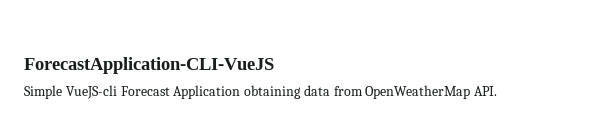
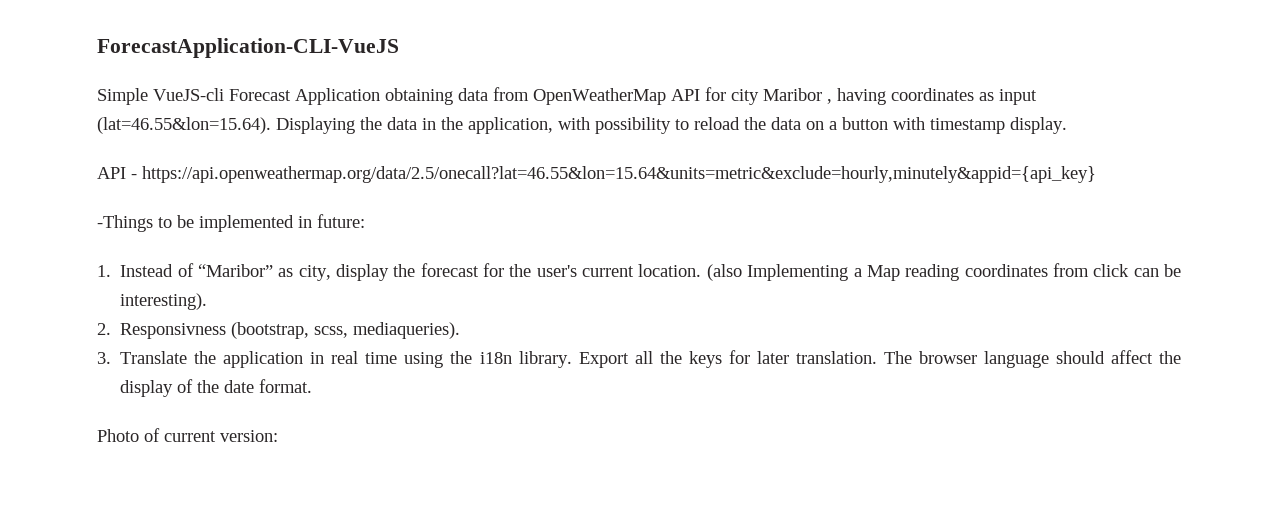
- Simple VueJS-cli Forecast Application obtaining data from OpenWeatherMap API.
+ Simple VueJS-cli Forecast Application obtaining data from OpenWeatherMap API for city Maribor , having coordinates as input (lat=46.55&lon=15.64). Displaying the data in the application, with possibility to reload the data on a button with timestamp display.
+ API - https://api.openweathermap.org/data/2.5/onecall?lat=46.55&lon=15.64&units=metric&exclude=hourly,minutely&appid={api_key}
+ -Things to be implemented in future:
+ 1. Instead of “Maribor” as city, display the forecast for the user's current location. (also Implementing a Map reading coordinates from click can be interesting).
+ 2. Responsivness (bootstrap, scss, mediaqueries).
+ 3. Translate the application in real time using the i18n library. Export all the keys for later translation. The browser language should affect the display of the date format.
+ Photo of current version:

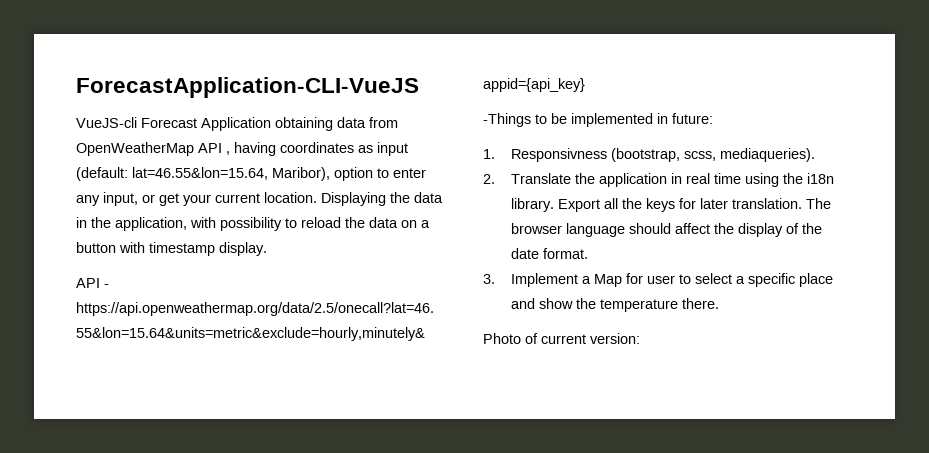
- Simple VueJS-cli Forecast Application obtaining data from OpenWeatherMap API for city Maribor , having coordinates as input (lat=46.55&lon=15.64). Displaying the data in the application, with possibility to reload the data on a button with timestamp display.
+ VueJS-cli Forecast Application obtaining data from OpenWeatherMap API , having coordinates as input (default: lat=46.55&lon=15.64, Maribor), option to enter any input, or get your current location. Displaying the data in the application, with possibility to reload the data on a button with timestamp display.
- 1. Instead of “Maribor” as city, display the forecast for the user's current location. (also Implementing a Map reading coordinates from click can be interesting).
- 2. Responsivness (bootstrap, scss, mediaqueries).
+ 1. Responsivness (bootstrap, scss, mediaqueries).
- 3. Translate the application in real time using the i18n library.
+ 2. Translate the application in real time using the i18n library.
+ 3. Implement a Map for user to select a specific place and show the temperature there.

